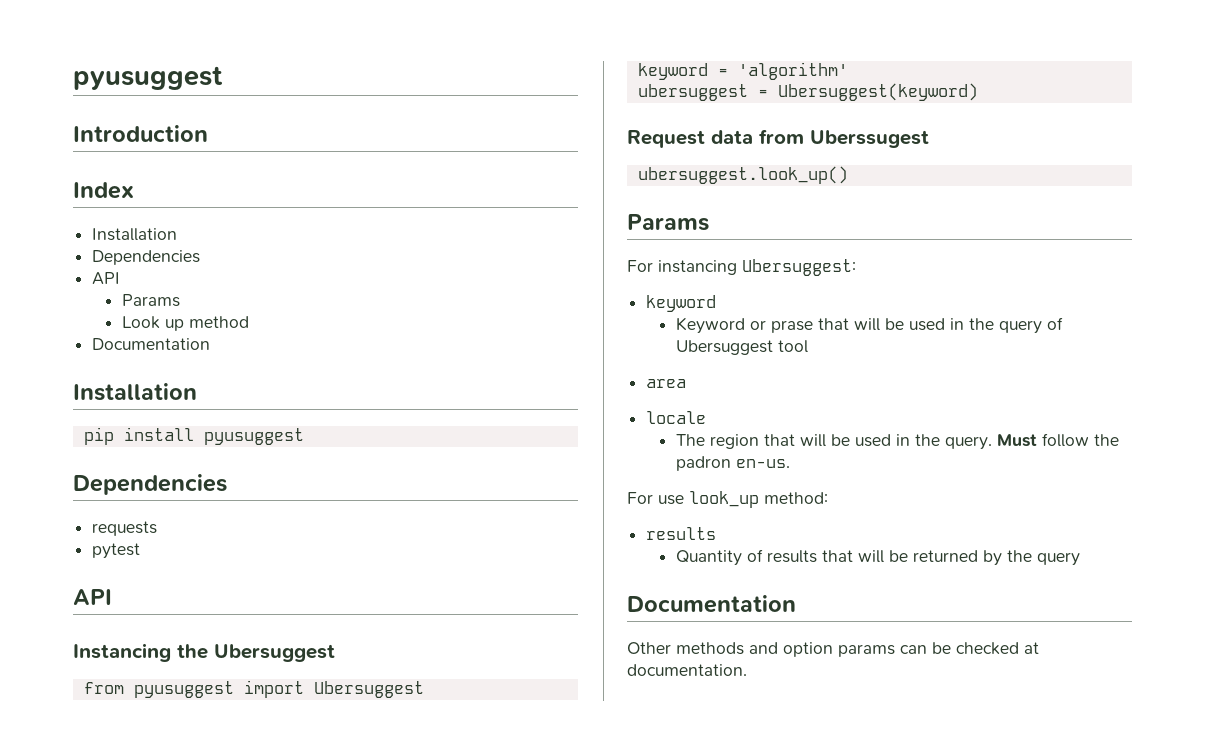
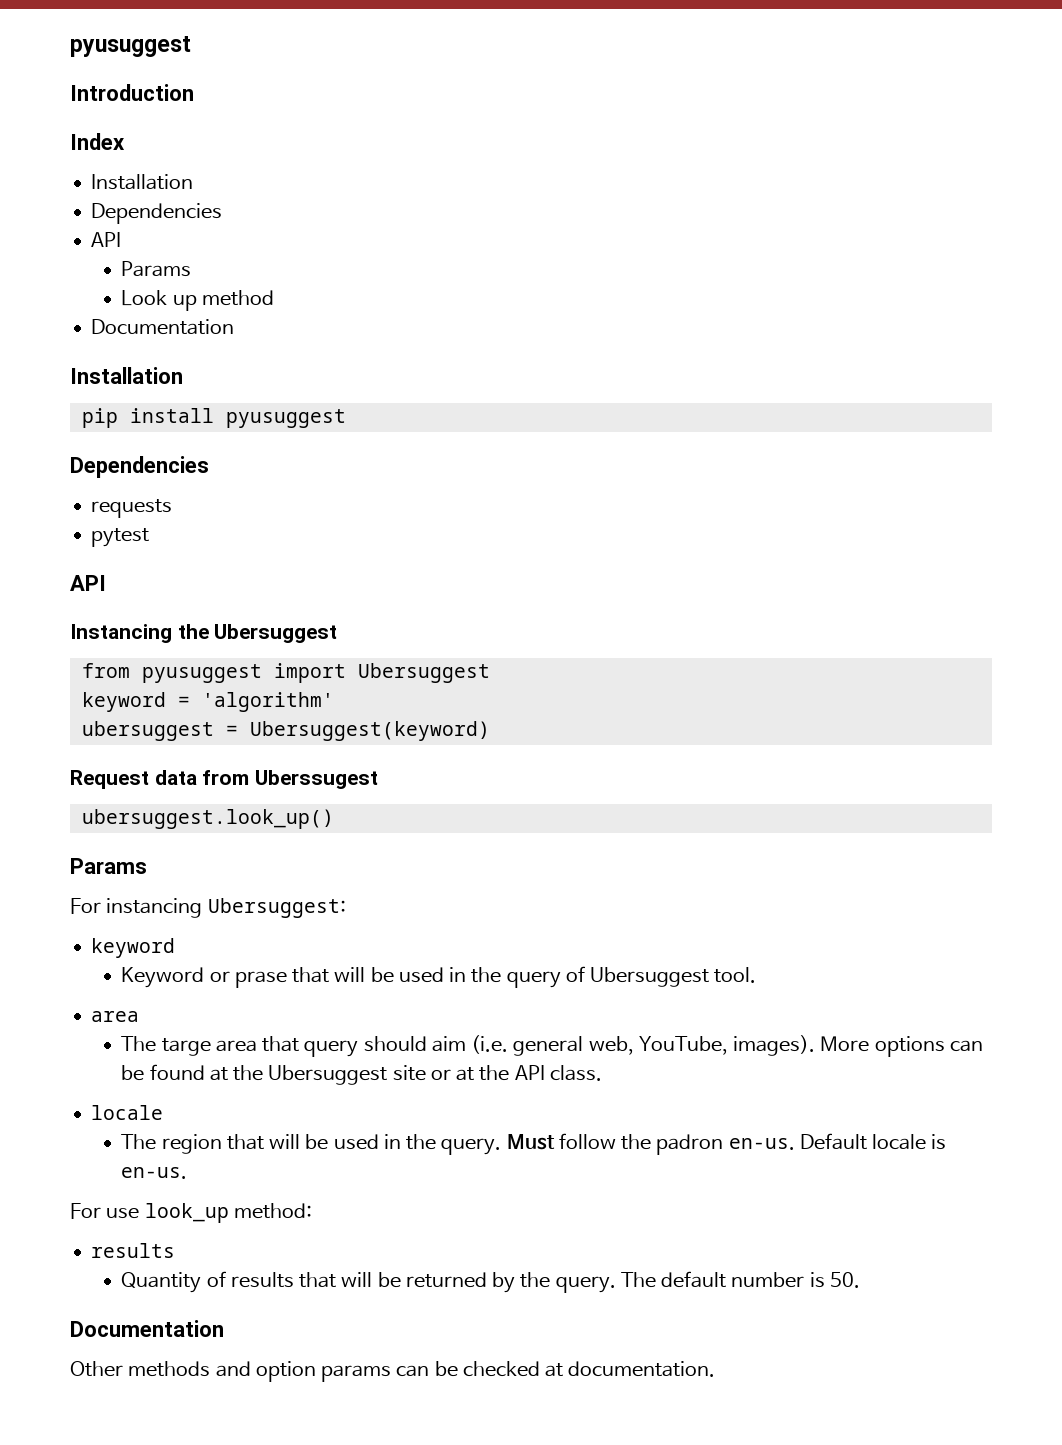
- Keyword or prase that will be used in the query of Ubersuggest tool
+ Keyword or prase that will be used in the query of Ubersuggest tool.
  area
+ The targe area that query should aim (i.e. general web, YouTube, images). More options can be found at the Ubersuggest site or at the API class.
+ Default locale is en-us.
- Quantity of results that will be returned by the query
+ Quantity of results that will be returned by the query. The default number is 50.

